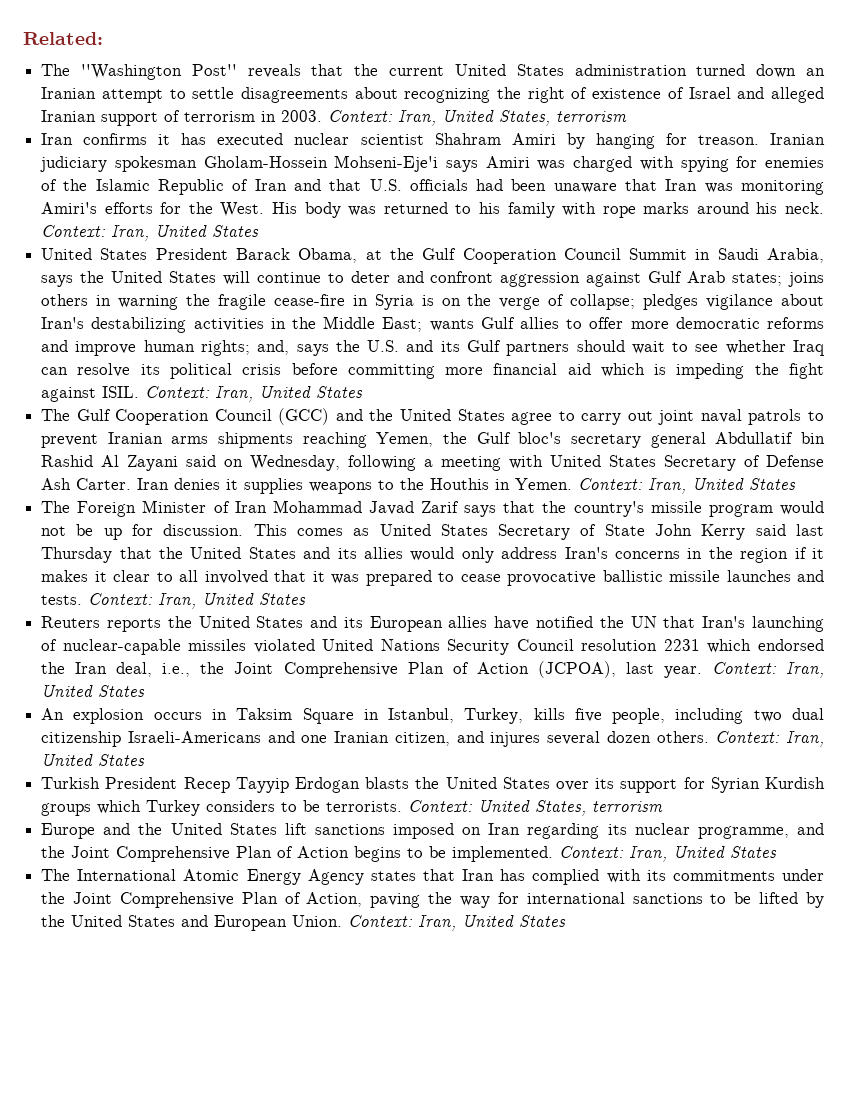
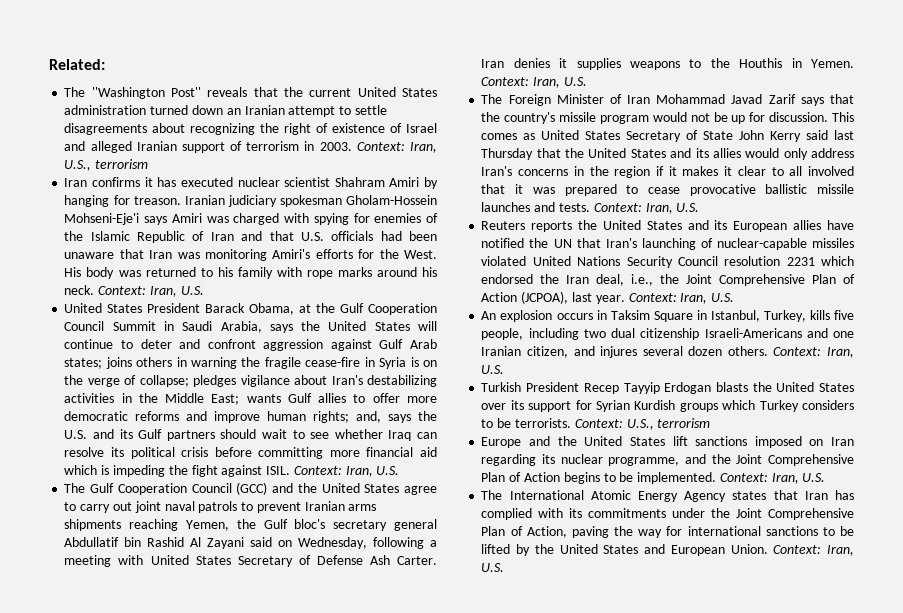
- Context: Iran, United States, terrorism
+ Context: Iran, U.S., terrorism
- His body was returned to his family with rope marks around his neck. Context: Iran, United States
+ His body was returned to his family with rope marks around his neck. Context: Iran, U.S.
- and, says the U.S. and its Gulf partners should wait to see whether Iraq can resolve its political crisis before committing more financial aid which is impeding the fight against ISIL. Context: Iran, United States
+ and, says the U.S. and its Gulf partners should wait to see whether Iraq can resolve its political crisis before committing more financial aid which is impeding the fight against ISIL. Context: Iran, U.S.
- Iran denies it supplies weapons to the Houthis in Yemen. Context: Iran, United States
+ Iran denies it supplies weapons to the Houthis in Yemen. Context: Iran, U.S.
- This comes as United States Secretary of State John Kerry said last Thursday that the United States and its allies would only address Iran's concerns in the region if it makes it clear to all involved that it was prepared to cease provocative ballistic missile launches and tests. Context: Iran, United States
+ This comes as United States Secretary of State John Kerry said last Thursday that the United States and its allies would only address Iran's concerns in the region if it makes it clear to all involved that it was prepared to cease provocative ballistic missile launches and tests. Context: Iran, U.S.
- Reuters reports the United States and its European allies have notified the UN that Iran's launching of nuclear-capable missiles violated United Nations Security Council resolution 2231 which endorsed the Iran deal, i.e., the Joint Comprehensive Plan of Action (JCPOA), last year. Context: Iran, United States
+ Reuters reports the United States and its European allies have notified the UN that Iran's launching of nuclear-capable missiles violated United Nations Security Council resolution 2231 which endorsed the Iran deal, i.e., the Joint Comprehensive Plan of Action (JCPOA), last year. Context: Iran, U.S.
- An explosion occurs in Taksim Square in Istanbul, Turkey, kills five people, including two dual citizenship Israeli-Americans and one Iranian citizen, and injures several dozen others. Context: Iran, United States
+ An explosion occurs in Taksim Square in Istanbul, Turkey, kills five people, including two dual citizenship Israeli-Americans and one Iranian citizen, and injures several dozen others. Context: Iran, U.S.
- Context: United States, terrorism
+ Context: U.S., terrorism
- Europe and the United States lift sanctions imposed on Iran regarding its nuclear programme, and the Joint Comprehensive Plan of Action begins to be implemented. Context: Iran, United States
+ Europe and the United States lift sanctions imposed on Iran regarding its nuclear programme, and the Joint Comprehensive Plan of Action begins to be implemented. Context: Iran, U.S.
- The International Atomic Energy Agency states that Iran has complied with its commitments under the Joint Comprehensive Plan of Action, paving the way for international sanctions to be lifted by the United States and European Union. Context: Iran, United States
+ The International Atomic Energy Agency states that Iran has complied with its commitments under the Joint Comprehensive Plan of Action, paving the way for international sanctions to be lifted by the United States and European Union. Context: Iran, U.S.

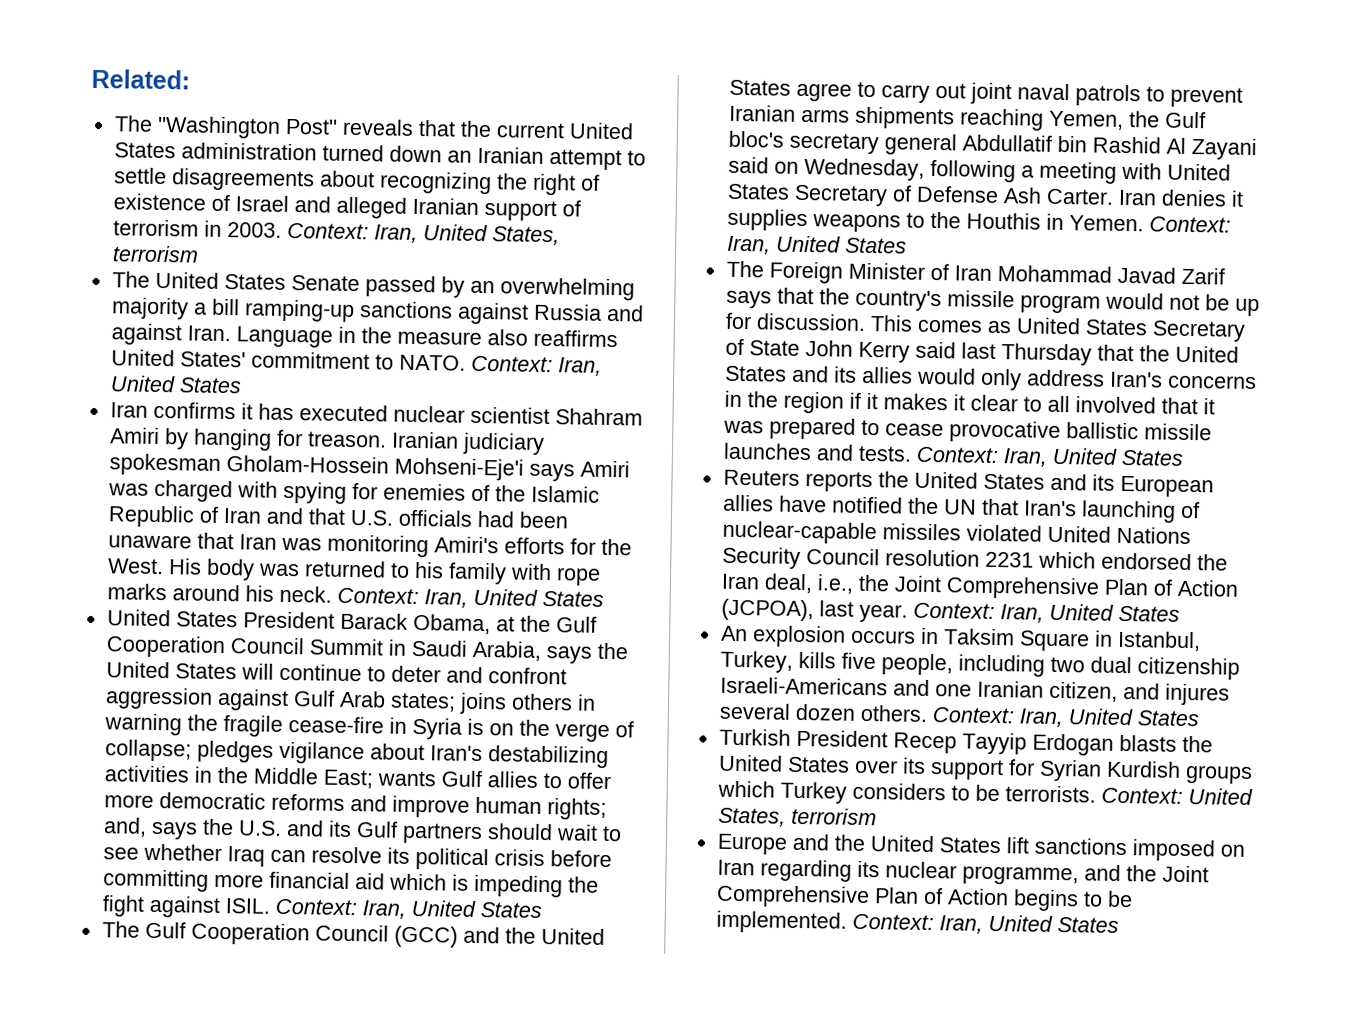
- Context: Iran, U.S., terrorism
+ Context: Iran, United States, terrorism
+ The United States Senate passed by an overwhelming majority a bill ramping-up sanctions against Russia and against Iran. Language in the measure also reaffirms United States' commitment to NATO. Context: Iran, United States
- His body was returned to his family with rope marks around his neck. Context: Iran, U.S.
+ His body was returned to his family with rope marks around his neck. Context: Iran, United States
- and, says the U.S. and its Gulf partners should wait to see whether Iraq can resolve its political crisis before committing more financial aid which is impeding the fight against ISIL. Context: Iran, U.S.
+ and, says the U.S. and its Gulf partners should wait to see whether Iraq can resolve its political crisis before committing more financial aid which is impeding the fight against ISIL. Context: Iran, United States
- Iran denies it supplies weapons to the Houthis in Yemen. Context: Iran, U.S.
+ Iran denies it supplies weapons to the Houthis in Yemen. Context: Iran, United States
- This comes as United States Secretary of State John Kerry said last Thursday that the United States and its allies would only address Iran's concerns in the region if it makes it clear to all involved that it was prepared to cease provocative ballistic missile launches and tests. Context: Iran, U.S.
+ This comes as United States Secretary of State John Kerry said last Thursday that the United States and its allies would only address Iran's concerns in the region if it makes it clear to all involved that it was prepared to cease provocative ballistic missile launches and tests. Context: Iran, United States
- Reuters reports the United States and its European allies have notified the UN that Iran's launching of nuclear-capable missiles violated United Nations Security Council resolution 2231 which endorsed the Iran deal, i.e., the Joint Comprehensive Plan of Action (JCPOA), last year. Context: Iran, U.S.
+ Reuters reports the United States and its European allies have notified the UN that Iran's launching of nuclear-capable missiles violated United Nations Security Council resolution 2231 which endorsed the Iran deal, i.e., the Joint Comprehensive Plan of Action (JCPOA), last year. Context: Iran, United States
- An explosion occurs in Taksim Square in Istanbul, Turkey, kills five people, including two dual citizenship Israeli-Americans and one Iranian citizen, and injures several dozen others. Context: Iran, U.S.
+ An explosion occurs in Taksim Square in Istanbul, Turkey, kills five people, including two dual citizenship Israeli-Americans and one Iranian citizen, and injures several dozen others. Context: Iran, United States
- Context: U.S., terrorism
+ Context: United States, terrorism
- Europe and the United States lift sanctions imposed on Iran regarding its nuclear programme, and the Joint Comprehensive Plan of Action begins to be implemented. Context: Iran, U.S.
- The International Atomic Energy Agency states that Iran has complied with its commitments under the Joint Comprehensive Plan of Action, paving the way for international sanctions to be lifted by the United States and European Union. Context: Iran, U.S.
+ Europe and the United States lift sanctions imposed on Iran regarding its nuclear programme, and the Joint Comprehensive Plan of Action begins to be implemented. Context: Iran, United States

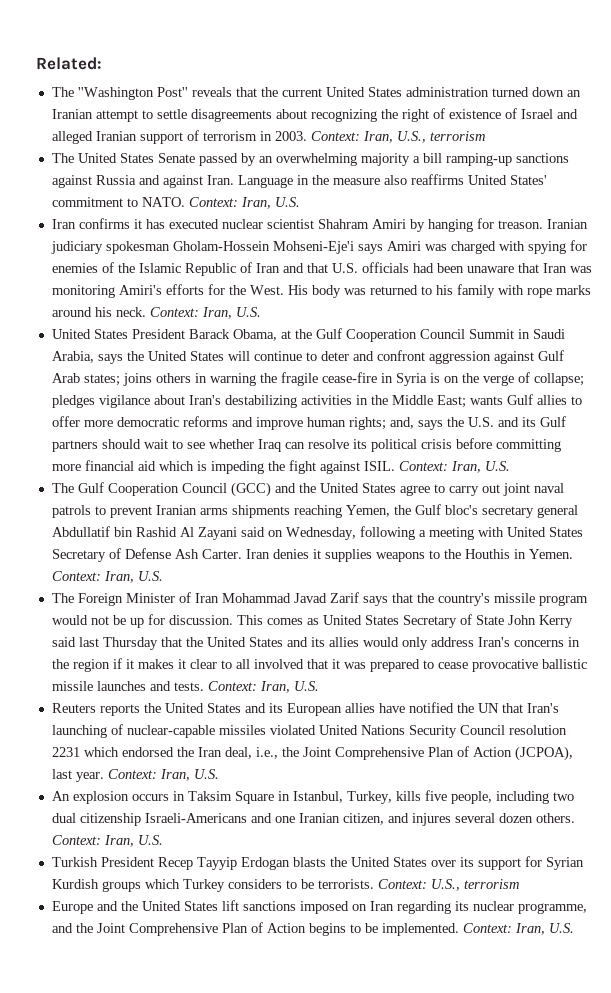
- Context: Iran, United States, terrorism
+ Context: Iran, U.S., terrorism
- Language in the measure also reaffirms United States' commitment to NATO. Context: Iran, United States
+ Language in the measure also reaffirms United States' commitment to NATO. Context: Iran, U.S.
- His body was returned to his family with rope marks around his neck. Context: Iran, United States
+ His body was returned to his family with rope marks around his neck. Context: Iran, U.S.
- and, says the U.S. and its Gulf partners should wait to see whether Iraq can resolve its political crisis before committing more financial aid which is impeding the fight against ISIL. Context: Iran, United States
+ and, says the U.S. and its Gulf partners should wait to see whether Iraq can resolve its political crisis before committing more financial aid which is impeding the fight against ISIL. Context: Iran, U.S.
- Iran denies it supplies weapons to the Houthis in Yemen. Context: Iran, United States
+ Iran denies it supplies weapons to the Houthis in Yemen. Context: Iran, U.S.
- This comes as United States Secretary of State John Kerry said last Thursday that the United States and its allies would only address Iran's concerns in the region if it makes it clear to all involved that it was prepared to cease provocative ballistic missile launches and tests. Context: Iran, United States
+ This comes as United States Secretary of State John Kerry said last Thursday that the United States and its allies would only address Iran's concerns in the region if it makes it clear to all involved that it was prepared to cease provocative ballistic missile launches and tests. Context: Iran, U.S.
- Reuters reports the United States and its European allies have notified the UN that Iran's launching of nuclear-capable missiles violated United Nations Security Council resolution 2231 which endorsed the Iran deal, i.e., the Joint Comprehensive Plan of Action (JCPOA), last year. Context: Iran, United States
+ Reuters reports the United States and its European allies have notified the UN that Iran's launching of nuclear-capable missiles violated United Nations Security Council resolution 2231 which endorsed the Iran deal, i.e., the Joint Comprehensive Plan of Action (JCPOA), last year. Context: Iran, U.S.
- An explosion occurs in Taksim Square in Istanbul, Turkey, kills five people, including two dual citizenship Israeli-Americans and one Iranian citizen, and injures several dozen others. Context: Iran, United States
+ An explosion occurs in Taksim Square in Istanbul, Turkey, kills five people, including two dual citizenship Israeli-Americans and one Iranian citizen, and injures several dozen others. Context: Iran, U.S.
- Context: United States, terrorism
+ Context: U.S., terrorism
- Europe and the United States lift sanctions imposed on Iran regarding its nuclear programme, and the Joint Comprehensive Plan of Action begins to be implemented. Context: Iran, United States
+ Europe and the United States lift sanctions imposed on Iran regarding its nuclear programme, and the Joint Comprehensive Plan of Action begins to be implemented. Context: Iran, U.S.

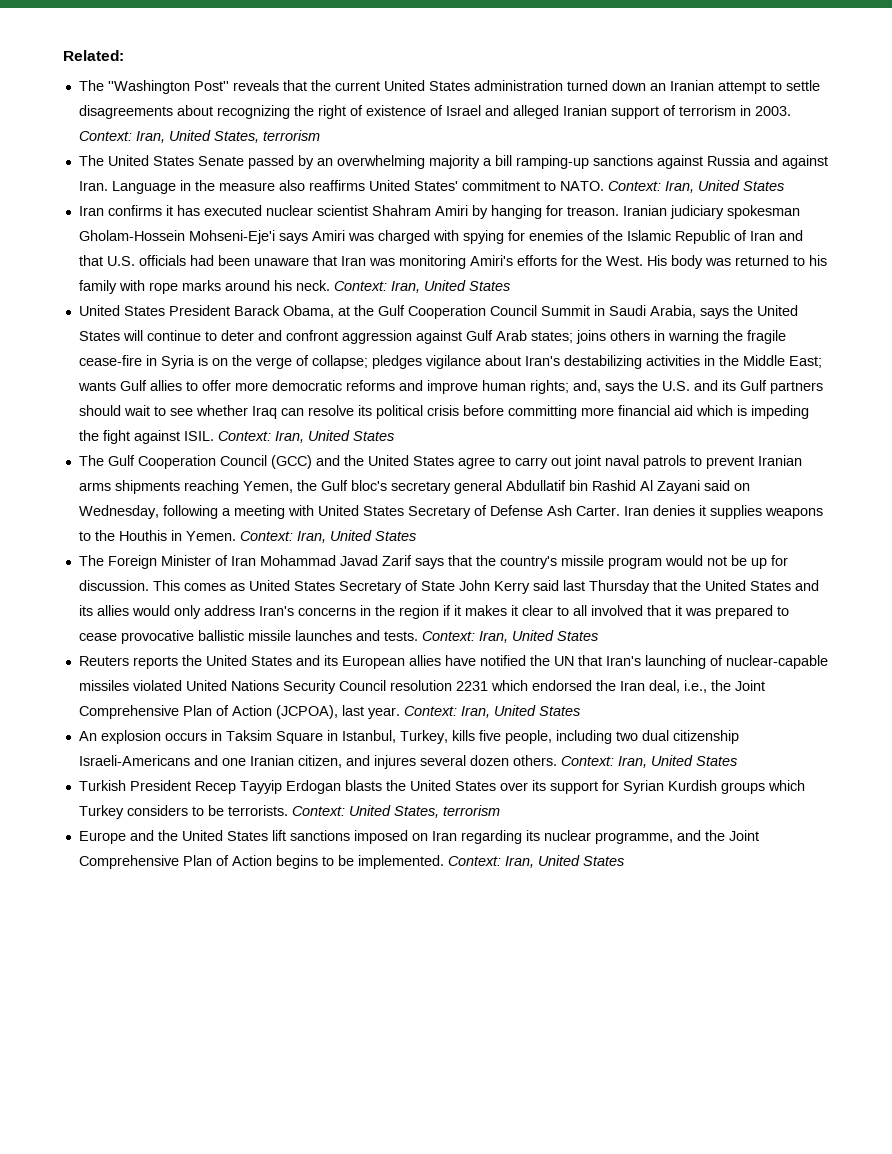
- Context: Iran, U.S., terrorism
+ Context: Iran, United States, terrorism
- Language in the measure also reaffirms United States' commitment to NATO. Context: Iran, U.S.
+ Language in the measure also reaffirms United States' commitment to NATO. Context: Iran, United States
- His body was returned to his family with rope marks around his neck. Context: Iran, U.S.
+ His body was returned to his family with rope marks around his neck. Context: Iran, United States
- and, says the U.S. and its Gulf partners should wait to see whether Iraq can resolve its political crisis before committing more financial aid which is impeding the fight against ISIL. Context: Iran, U.S.
+ and, says the U.S. and its Gulf partners should wait to see whether Iraq can resolve its political crisis before committing more financial aid which is impeding the fight against ISIL. Context: Iran, United States
- Iran denies it supplies weapons to the Houthis in Yemen. Context: Iran, U.S.
+ Iran denies it supplies weapons to the Houthis in Yemen. Context: Iran, United States
- This comes as United States Secretary of State John Kerry said last Thursday that the United States and its allies would only address Iran's concerns in the region if it makes it clear to all involved that it was prepared to cease provocative ballistic missile launches and tests. Context: Iran, U.S.
+ This comes as United States Secretary of State John Kerry said last Thursday that the United States and its allies would only address Iran's concerns in the region if it makes it clear to all involved that it was prepared to cease provocative ballistic missile launches and tests. Context: Iran, United States
- Reuters reports the United States and its European allies have notified the UN that Iran's launching of nuclear-capable missiles violated United Nations Security Council resolution 2231 which endorsed the Iran deal, i.e., the Joint Comprehensive Plan of Action (JCPOA), last year. Context: Iran, U.S.
+ Reuters reports the United States and its European allies have notified the UN that Iran's launching of nuclear-capable missiles violated United Nations Security Council resolution 2231 which endorsed the Iran deal, i.e., the Joint Comprehensive Plan of Action (JCPOA), last year. Context: Iran, United States
- An explosion occurs in Taksim Square in Istanbul, Turkey, kills five people, including two dual citizenship Israeli-Americans and one Iranian citizen, and injures several dozen others. Context: Iran, U.S.
+ An explosion occurs in Taksim Square in Istanbul, Turkey, kills five people, including two dual citizenship Israeli-Americans and one Iranian citizen, and injures several dozen others. Context: Iran, United States
- Context: U.S., terrorism
+ Context: United States, terrorism
- Europe and the United States lift sanctions imposed on Iran regarding its nuclear programme, and the Joint Comprehensive Plan of Action begins to be implemented. Context: Iran, U.S.
+ Europe and the United States lift sanctions imposed on Iran regarding its nuclear programme, and the Joint Comprehensive Plan of Action begins to be implemented. Context: Iran, United States

